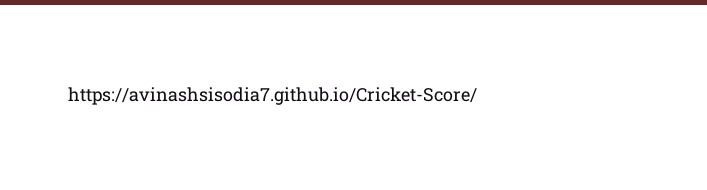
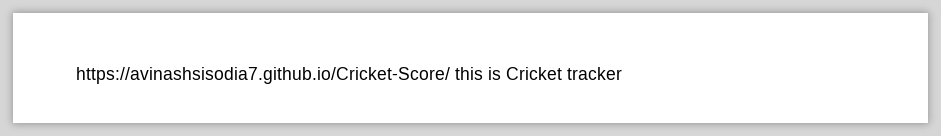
- https://avinashsisodia7.github.io/Cricket-Score/
+ https://avinashsisodia7.github.io/Cricket-Score/ this is Cricket tracker

